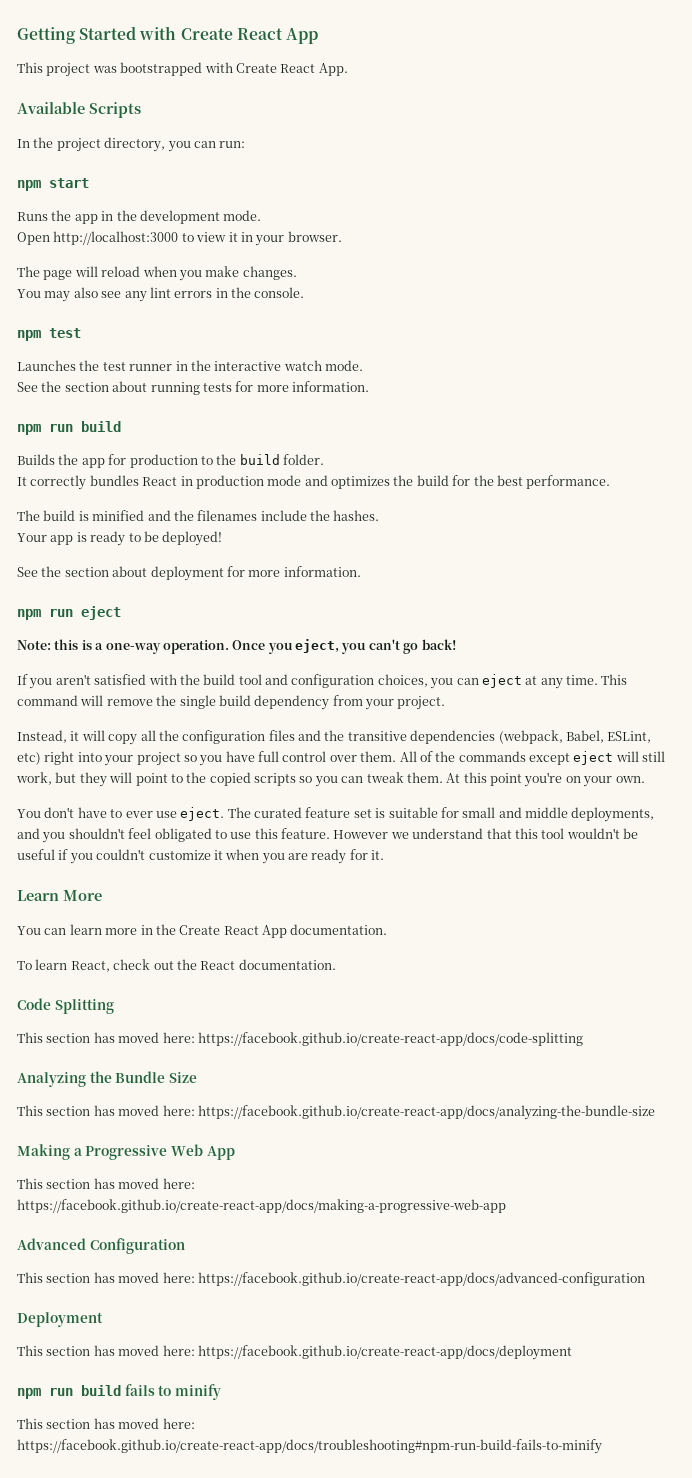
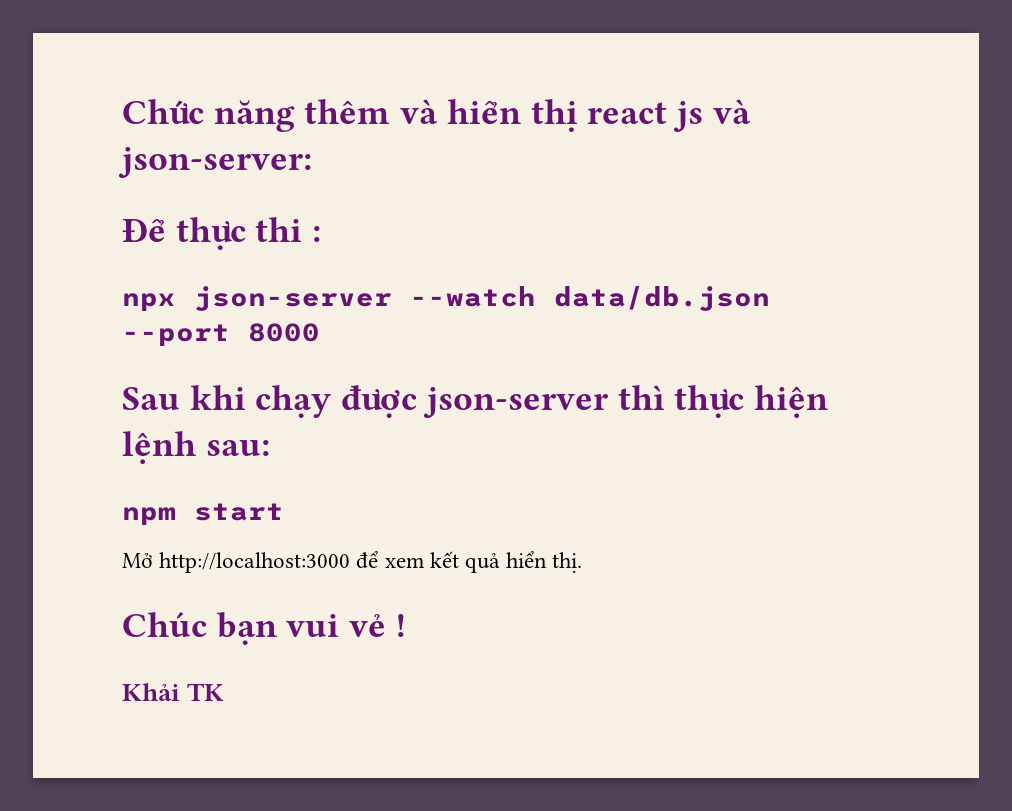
- Getting Started with Create React App
- This project was bootstrapped with Create React App.
- Available Scripts
- In the project directory, you can run:
+ Chức năng thêm và hiển thị react js và json-server:
+ Để thực thi :
+ npx json-server --watch data/db.json --port 8000
+ Sau khi chạy được json-server thì thực hiện lệnh sau:
  npm start
- Runs the app in the development mode.
- Open http://localhost:3000 to view it in your browser.
- The page will reload when you make changes.
- You may also see any lint errors in the console.
- npm test
- Launches the test runner in the interactive watch mode.
- See the section about running tests for more information.
- npm run build
- Builds the app for production to the build folder.
- It correctly bundles React in production mode and optimizes the build for the best performance.
- The build is minified and the filenames include the hashes.
- Your app is ready to be deployed!
- See the section about deployment for more information.
- npm run eject
- Note: this is a one-way operation. Once you eject, you can't go back!
- If you aren't satisfied with the build tool and configuration choices, you can eject at any time. This command will remove the single build dependency from your project.
- Instead, it will copy all the configuration files and the transitive dependencies (webpack, Babel, ESLint, etc) right into your project so you have full control over them. All of the commands except eject will still work, but they will point to the copied scripts so you can tweak them. At this point you're on your own.
- You don't have to ever use eject. The curated feature set is suitable for small and middle deployments, and you shouldn't feel obligated to use this feature. However we understand that this tool wouldn't be useful if you couldn't customize it when you are ready for it.
- Learn More
- You can learn more in the Create React App documentation.
- To learn React, check out the React documentation.
- Code Splitting
- This section has moved here: https://facebook.github.io/create-react-app/docs/code-splitting
- Analyzing the Bundle Size
- This section has moved here: https://facebook.github.io/create-react-app/docs/analyzing-the-bundle-size
- Making a Progressive Web App
- This section has moved here: https://facebook.github.io/create-react-app/docs/making-a-progressive-web-app
- Advanced Configuration
- This section has moved here: https://facebook.github.io/create-react-app/docs/advanced-configuration
- Deployment
- This section has moved here: https://facebook.github.io/create-react-app/docs/deployment
- npm run build fails to minify
- This section has moved here: https://facebook.github.io/create-react-app/docs/troubleshooting#npm-run-build-fails-to-minify
+ Mở http://localhost:3000 để xem kết quả hiển thị.
+ Chúc bạn vui vẻ !
+ Khải TK

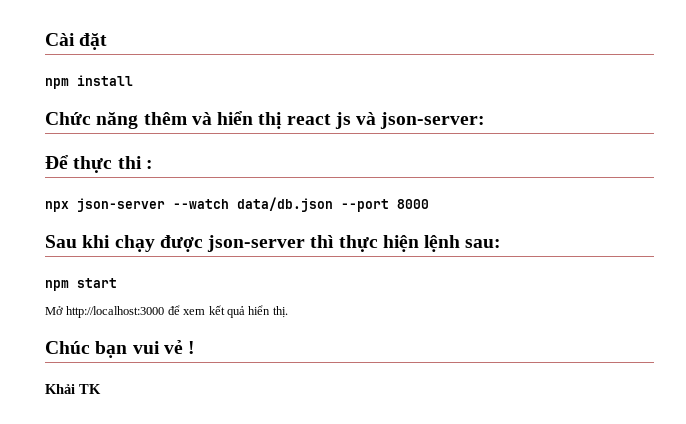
+ Cài đặt
+ npm install

